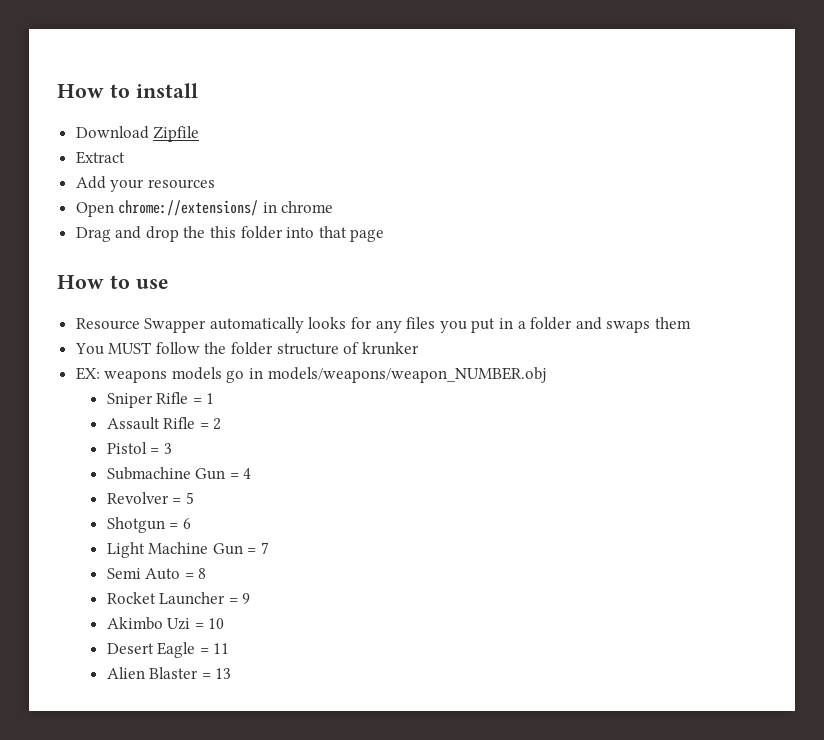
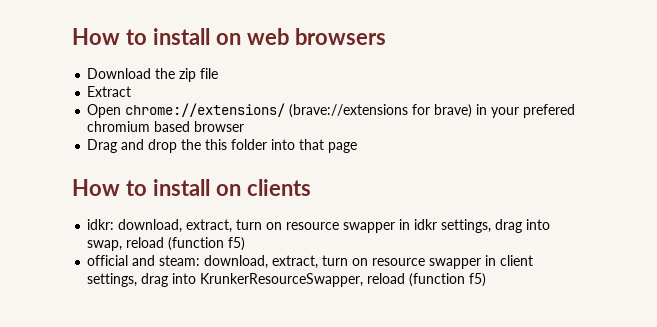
- How to install
- Download Zipfile
+ How to install on web browsers
+ Download the zip file
  Extract
- Add your resources
- Open chrome://extensions/ in chrome
+ Open chrome://extensions/ (brave://extensions for brave) in your prefered chromium based browser
- How to use
- Resource Swapper automatically looks for any files you put in a folder and swaps them
- You MUST follow the folder structure of krunker
- EX: weapons models go in models/weapons/weapon_NUMBER.obj
- Sniper Rifle = 1
- Assault Rifle = 2
- Pistol = 3
- Submachine Gun = 4
- Revolver = 5
- Shotgun = 6
- Light Machine Gun = 7
- Semi Auto = 8
- Rocket Launcher = 9
- Akimbo Uzi = 10
- Desert Eagle = 11
- Alien Blaster = 13
+ How to install on clients
+ idkr: download, extract, turn on resource swapper in idkr settings, drag into swap, reload (function f5)
+ official and steam: download, extract, turn on resource swapper in client settings, drag into KrunkerResourceSwapper, reload (function f5)

